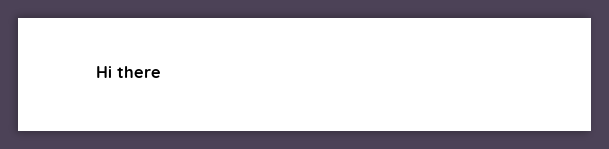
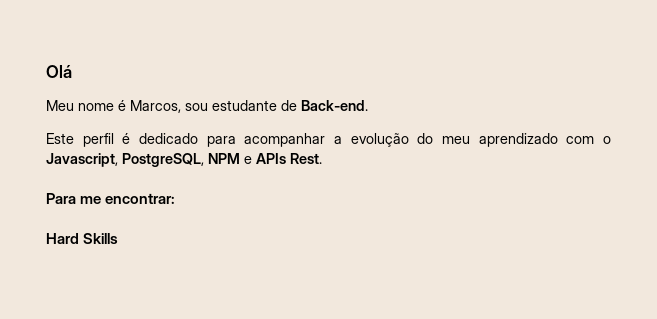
- Hi there
+ Olá
+ Meu nome é Marcos, sou estudante de Back-end.
+ Este perfil é dedicado para acompanhar a evolução do meu aprendizado com o Javascript, PostgreSQL, NPM e APIs Rest.
+ Para me encontrar:
+ Hard Skills

